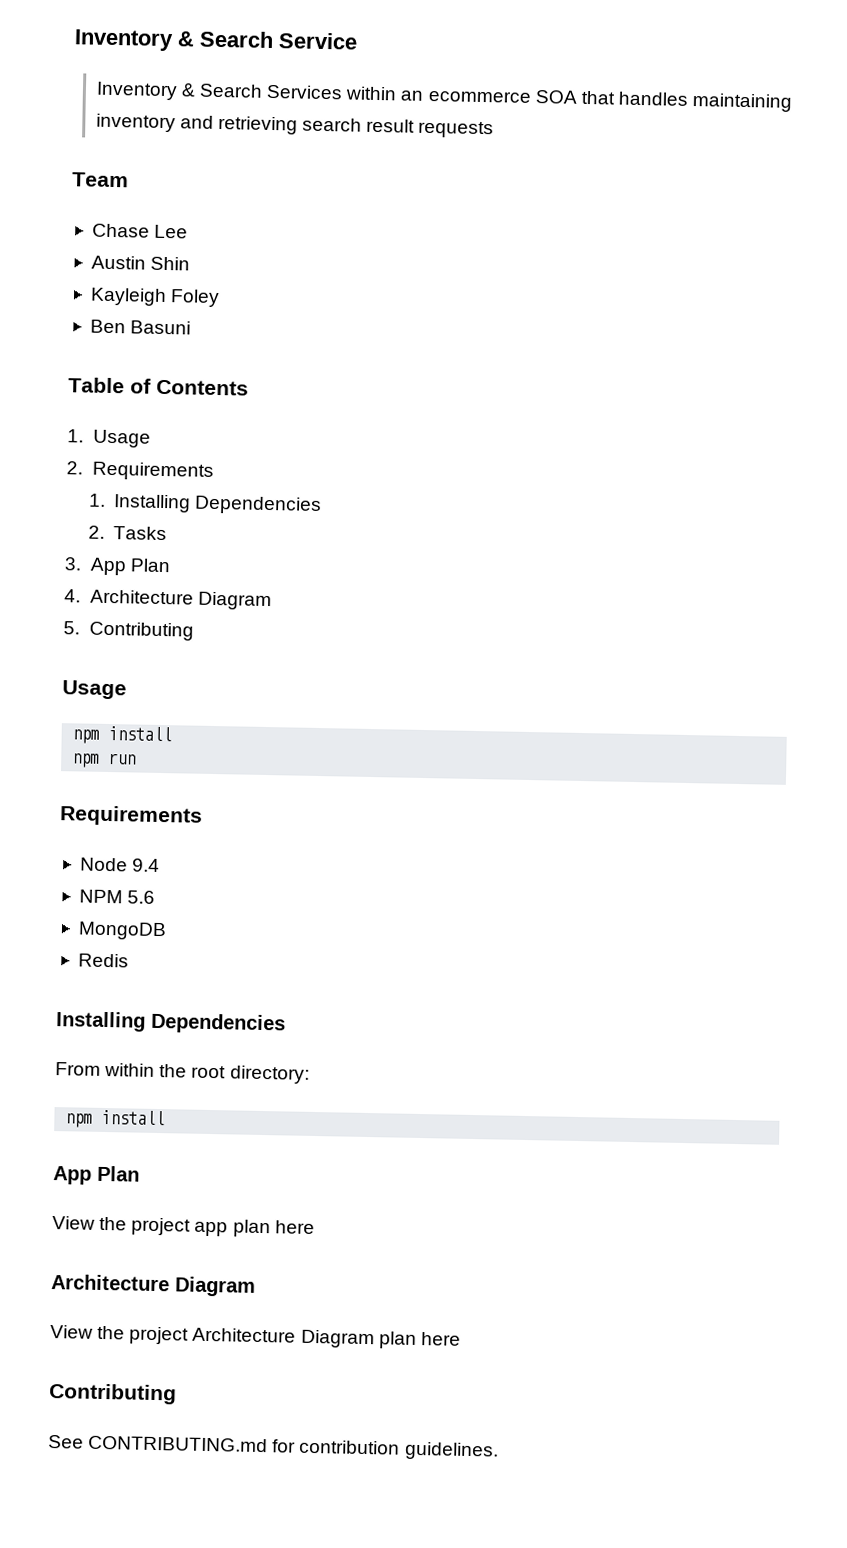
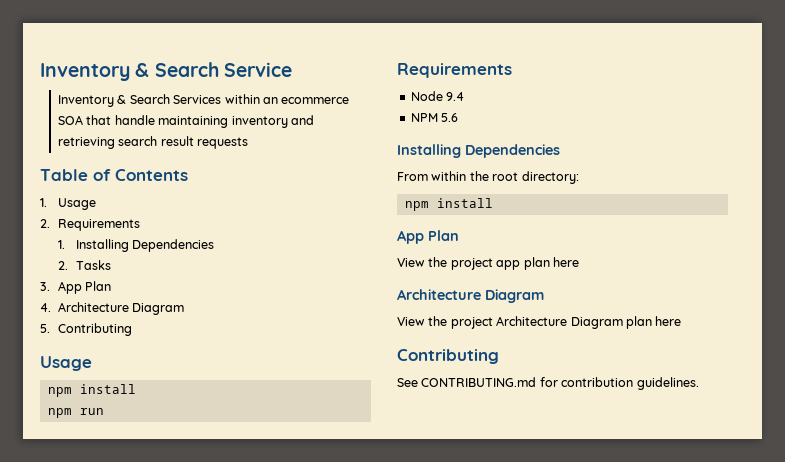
- Inventory & Search Services within an ecommerce SOA that handles maintaining inventory and retrieving search result requests
+ Inventory & Search Services within an ecommerce SOA that handle maintaining inventory and retrieving search result requests
- Team
- Chase Lee
- Austin Shin
- Kayleigh Foley
- Ben Basuni
- MongoDB
- Redis

